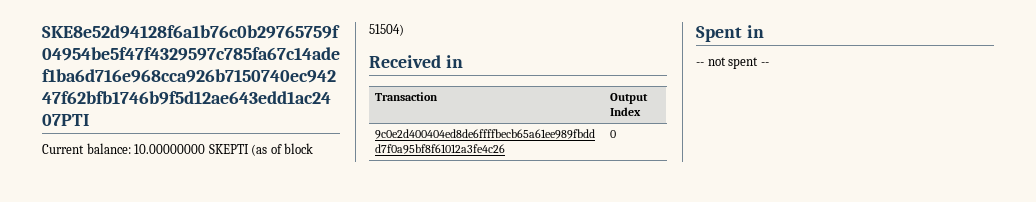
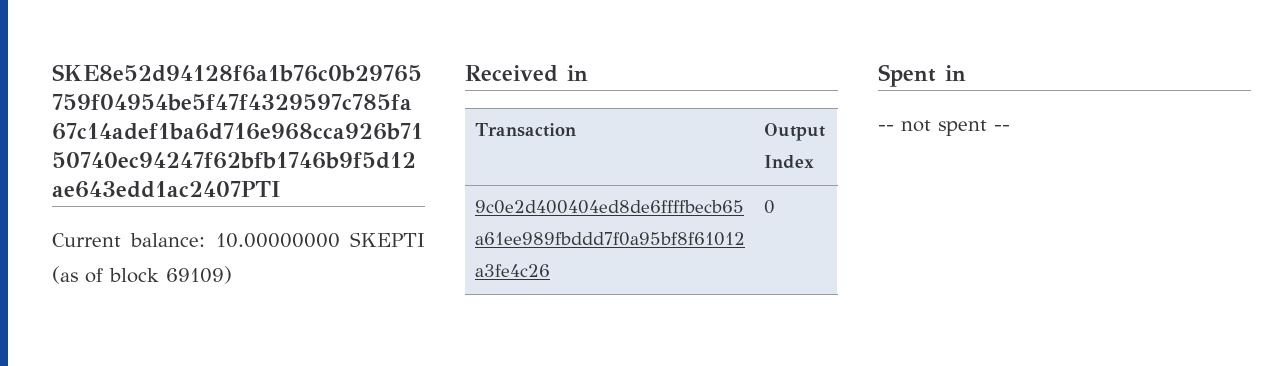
- Current balance: 10.00000000 SKEPTI (as of block 51504)
+ Current balance: 10.00000000 SKEPTI (as of block 69109)

